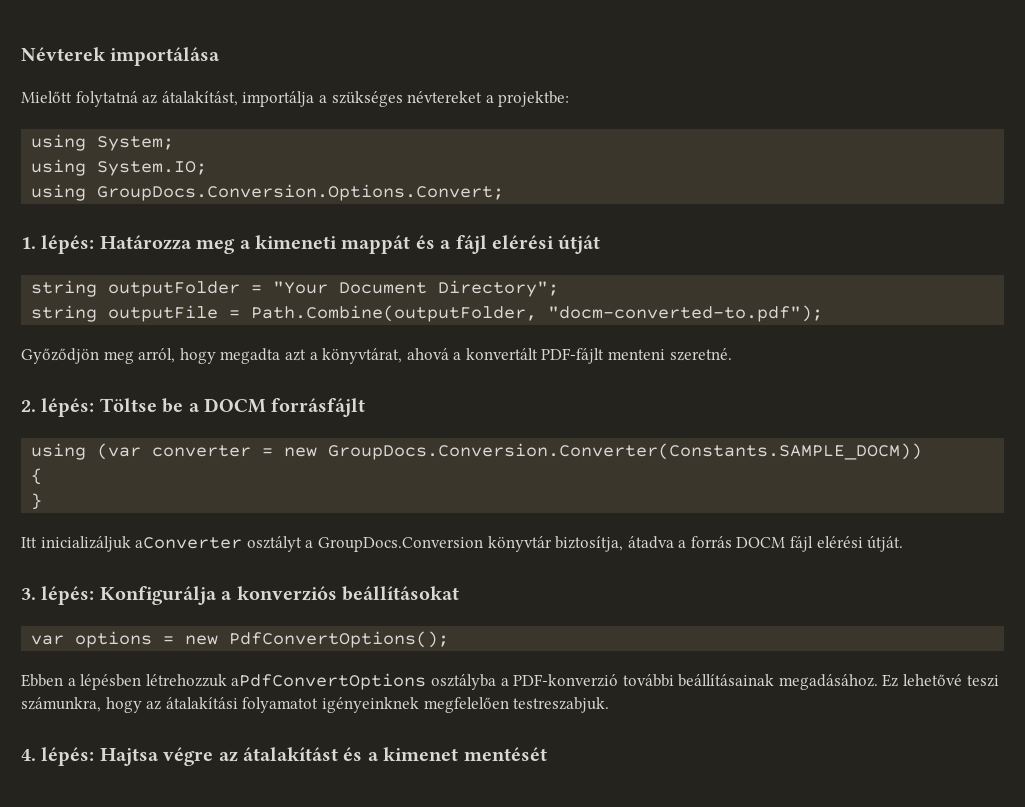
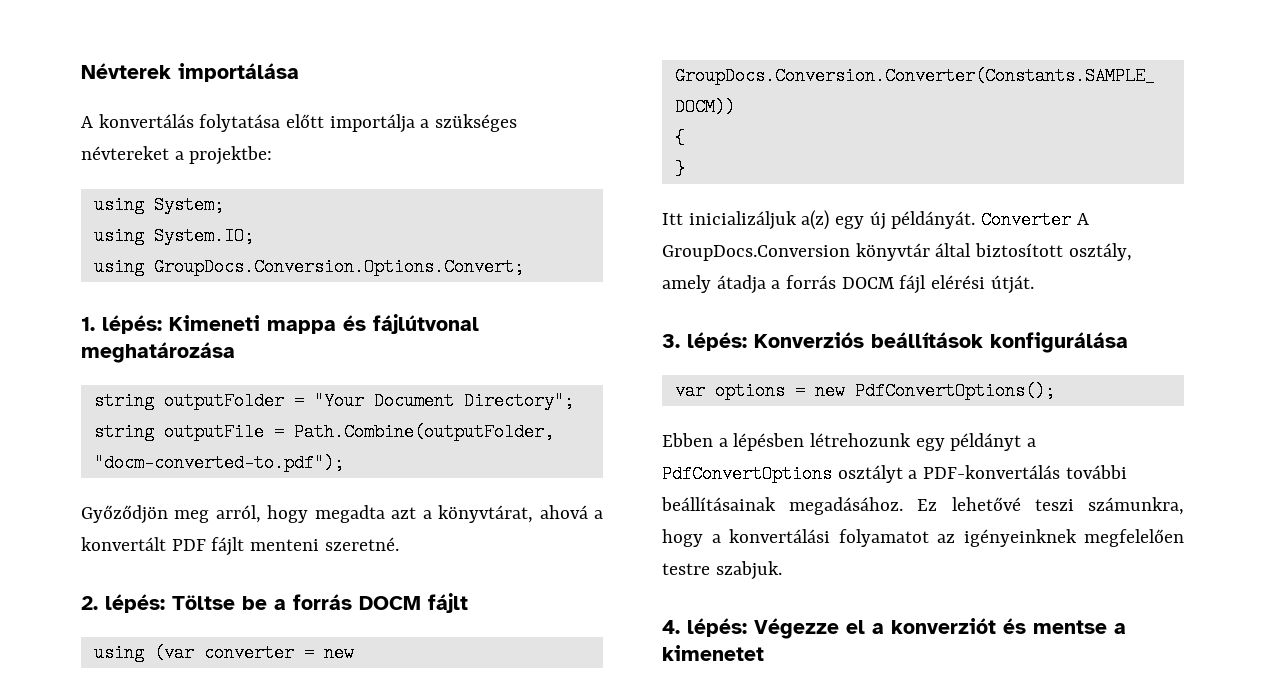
- Mielőtt folytatná az átalakítást, importálja a szükséges névtereket a projektbe:
+ A konvertálás folytatása előtt importálja a szükséges névtereket a projektbe:
- 1. lépés: Határozza meg a kimeneti mappát és a fájl elérési útját
+ 1. lépés: Kimeneti mappa és fájlútvonal meghatározása
- Győződjön meg arról, hogy megadta azt a könyvtárat, ahová a konvertált PDF-fájlt menteni szeretné.
+ Győződjön meg arról, hogy megadta azt a könyvtárat, ahová a konvertált PDF fájlt menteni szeretné.
- 2. lépés: Töltse be a DOCM forrásfájlt
+ 2. lépés: Töltse be a forrás DOCM fájlt
- Itt inicializáljuk aConverter osztályt a GroupDocs.Conversion könyvtár biztosítja, átadva a forrás DOCM fájl elérési útját.
+ Itt inicializáljuk a(z) egy új példányát. Converter A GroupDocs.Conversion könyvtár által biztosított osztály, amely átadja a forrás DOCM fájl elérési útját.
- 3. lépés: Konfigurálja a konverziós beállításokat
+ 3. lépés: Konverziós beállítások konfigurálása
- Ebben a lépésben létrehozzuk aPdfConvertOptions osztályba a PDF-konverzió további beállításainak megadásához.
+ Ebben a lépésben létrehozunk egy példányt a PdfConvertOptions osztályt a PDF-konvertálás további beállításainak megadásához.
- Ez lehetővé teszi számunkra, hogy az átalakítási folyamatot igényeinknek megfelelően testreszabjuk.
- 4. lépés: Hajtsa végre az átalakítást és a kimenet mentését
+ Ez lehetővé teszi számunkra, hogy a konvertálási folyamatot az igényeinknek megfelelően testre szabjuk.
+ 4. lépés: Végezze el a konverziót és mentse a kimenetet

